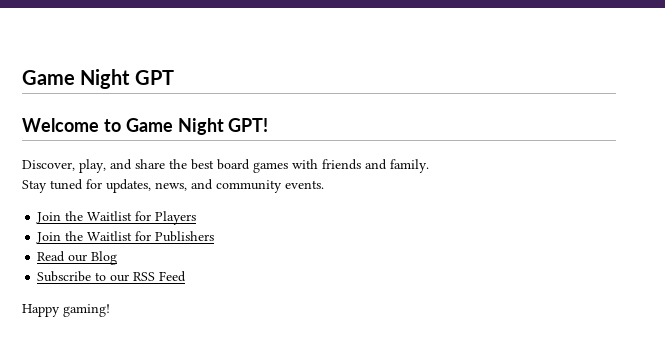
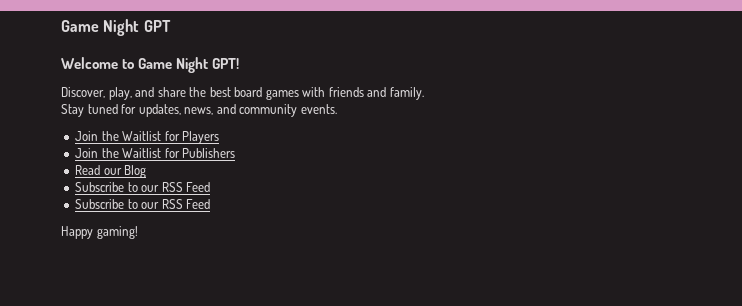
  Read our Blog
+ Subscribe to our RSS Feed

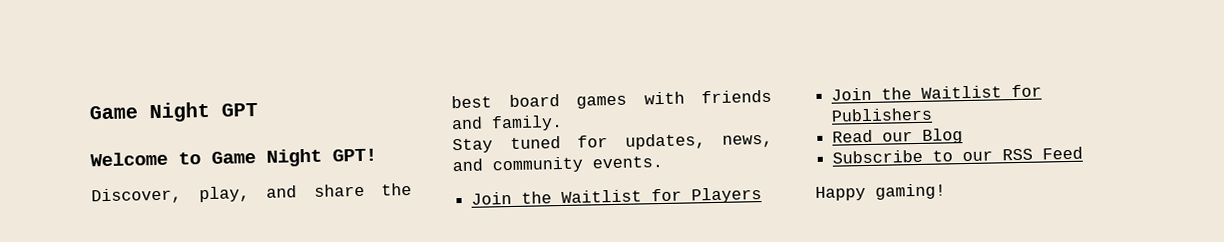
  Read our Blog
- Subscribe to our RSS Feed

